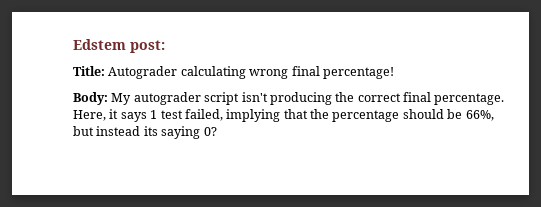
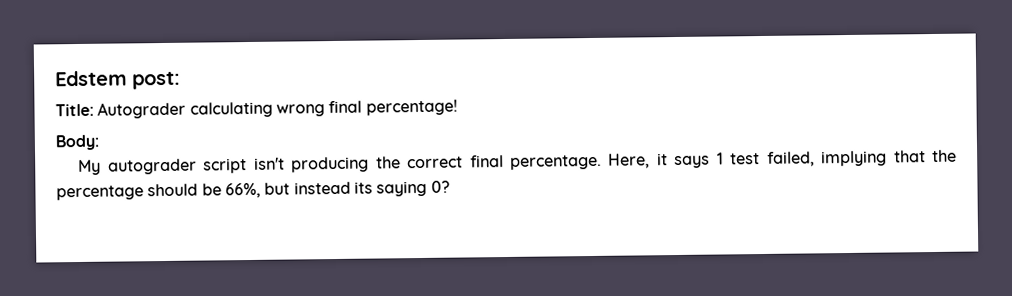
- Body: My autograder script isn't producing the correct final percentage.
+ Body:
+ My autograder script isn't producing the correct final percentage.

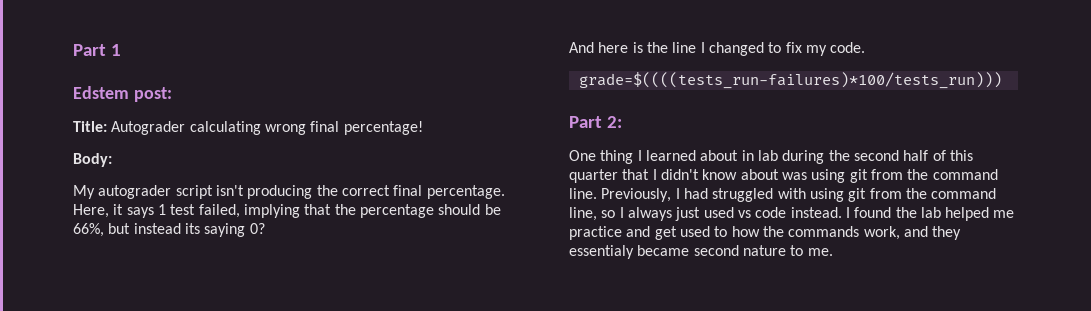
+ Part 1
+ And here is the line I changed to fix my code.
+ grade=$((((tests_run-failures)*100/tests_run)))
+ Part 2:
+ One thing I learned about in lab during the second half of this quarter that I didn't know about was using git from the command line. Previously, I had struggled with using git from the command line, so I always just used vs code instead. I found the lab helped me practice and get used to how the commands work, and they essentialy became second nature to me.

